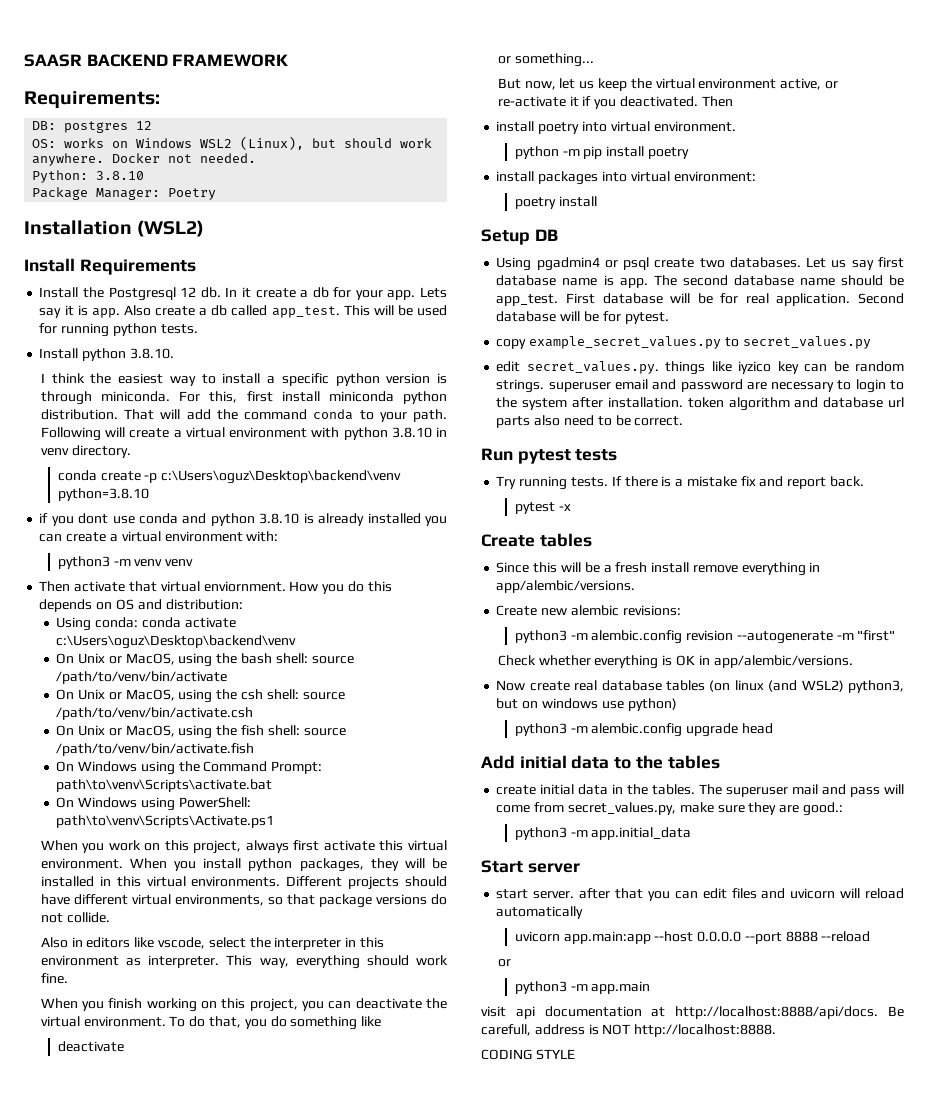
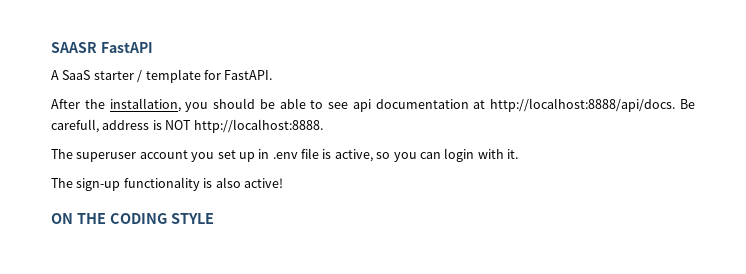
- SAASR BACKEND FRAMEWORK
- Requirements:
- DB: postgres 12
- OS: works on Windows WSL2 (Linux), but should work anywhere. Docker not needed.
- Python: 3.8.10
- Package Manager: Poetry
- Installation (WSL2)
- Install Requirements
- Install the Postgresql 12 db. In it create a db for your app. Lets say it is app. Also create a db called app_test. This will be used for running python tests.
- Install python 3.8.10.
- I think the easiest way to install a specific python version is through miniconda. For this, first install miniconda python distribution. That will add the command conda to your path. Following will create a virtual environment with python 3.8.10 in venv directory.
- conda create -p c:\Users\oguz\Desktop\backend\venv python=3.8.10
- if you dont use conda and python 3.8.10 is already installed you can create a virtual environment with:
- python3 -m venv venv
- Then activate that virtual enviornment. How you do this depends on OS and distribution:
- Using conda: conda activate c:\Users\oguz\Desktop\backend\venv
- On Unix or MacOS, using the bash shell: source /path/to/venv/bin/activate
- On Unix or MacOS, using the csh shell: source /path/to/venv/bin/activate.csh
- On Unix or MacOS, using the fish shell: source /path/to/venv/bin/activate.fish
- On Windows using the Command Prompt: path\to\venv\Scripts\activate.bat
- On Windows using PowerShell: path\to\venv\Scripts\Activate.ps1
- When you work on this project, always first activate this virtual environment. When you install python packages, they will be installed in this virtual environments. Different projects should have different virtual environments, so that package versions do not collide.
- Also in editors like vscode, select the interpreter in this environment as interpreter. This way, everything should work fine.
- When you finish working on this project, you can deactivate the virtual environment. To do that, you do something like
- deactivate
- or something...
- But now, let us keep the virtual environment active, or re-activate it if you deactivated. Then
- install poetry into virtual environment.
- python -m pip install poetry
- install packages into virtual environment:
- poetry install
- Setup DB
- Using pgadmin4 or psql create two databases. Let us say first database name is app. The second database name should be app_test. First database will be for real application. Second database will be for pytest.
- copy example_secret_values.py to secret_values.py
- edit secret_values.py. things like iyzico key can be random strings. superuser email and password are necessary to login to the system after installation. token algorithm and database url parts also need to be correct.
- Run pytest tests
- Try running tests. If there is a mistake fix and report back.
- pytest -x
- Create tables
- Since this will be a fresh install remove everything in app/alembic/versions.
- Create new alembic revisions:
- python3 -m alembic.config revision --autogenerate -m "first"
- Check whether everything is OK in app/alembic/versions.
- Now create real database tables (on linux (and WSL2) python3, but on windows use python)
- python3 -m alembic.config upgrade head
- Add initial data to the tables
- create initial data in the tables. The superuser mail and pass will come from secret_values.py, make sure they are good.:
- python3 -m app.initial_data
- Start server
- start server. after that you can edit files and uvicorn will reload automatically
- uvicorn app.main:app --host 0.0.0.0 --port 8888 --reload
- or
- python3 -m app.main
- visit api documentation at http://localhost:8888/api/docs.
+ SAASR FastAPI
+ A SaaS starter / template for FastAPI.
+ After the installation, you should be able to see api documentation at http://localhost:8888/api/docs.
- CODING STYLE
+ The superuser account you set up in .env file is active, so you can login with it.
+ The sign-up functionality is also active!
+ ON THE CODING STYLE

